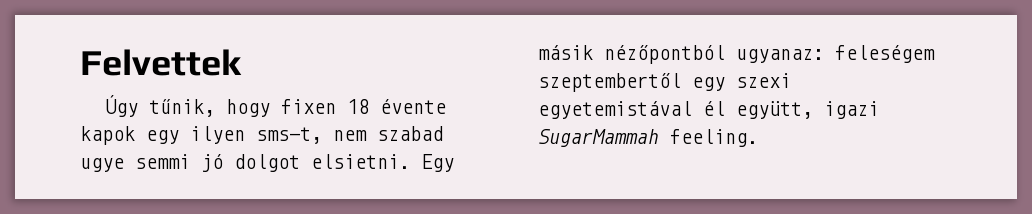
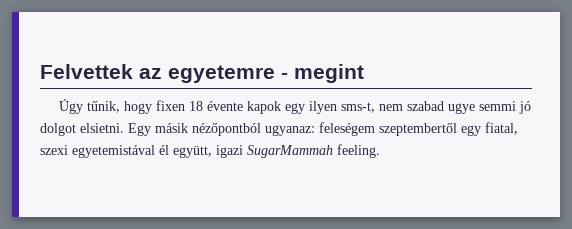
- Felvettek
+ Felvettek az egyetemre - megint
- Egy másik nézőpontból ugyanaz: feleségem szeptembertől egy szexi egyetemistával él együtt, igazi SugarMammah feeling.
+ Egy másik nézőpontból ugyanaz: feleségem szeptembertől egy fiatal, szexi egyetemistával él együtt, igazi SugarMammah feeling.

